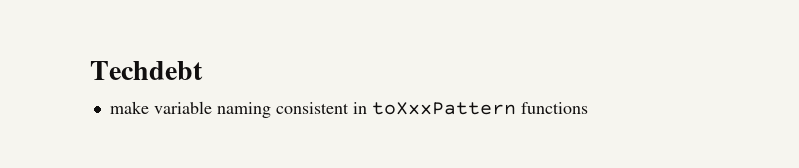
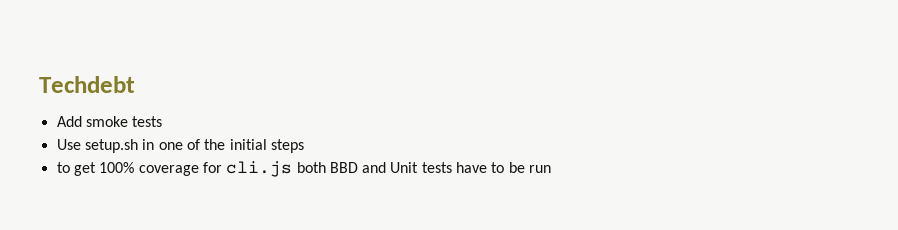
- make variable naming consistent in toXxxPattern functions
+ Add smoke tests
+ Use setup.sh in one of the initial steps
+ to get 100% coverage for cli.js both BBD and Unit tests have to be run

